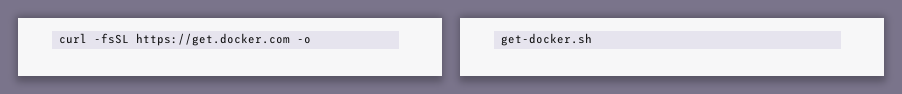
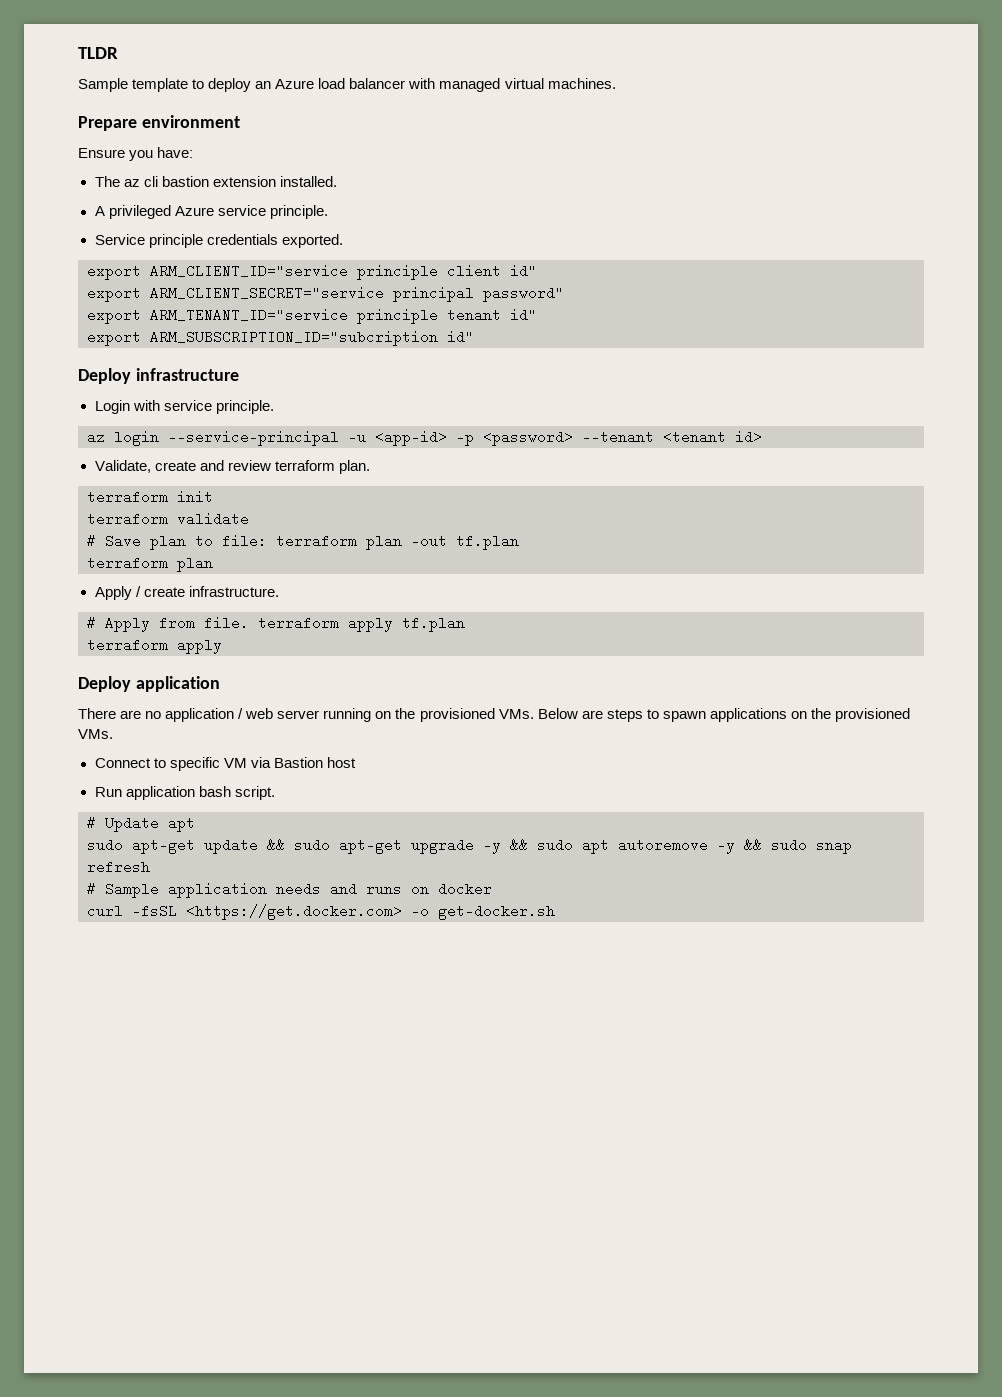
+ TLDR
+ Sample template to deploy an Azure load balancer with managed virtual machines.
+ Prepare environment
+ Ensure you have:
+ The az cli bastion extension installed.
+ A privileged Azure service principle.
+ Service principle credentials exported.
+ export ARM_CLIENT_ID="service principle client id"
+ export ARM_CLIENT_SECRET="service principal password"
+ export ARM_TENANT_ID="service principle tenant id"
+ export ARM_SUBSCRIPTION_ID="subcription id"
+ Deploy infrastructure
+ Login with service principle.
+ az login --service-principal -u <app-id> -p <password> --tenant <tenant id>
+ Validate, create and review terraform plan.
+ terraform init
+ terraform validate
+ # Save plan to file: terraform plan -out tf.plan
+ terraform plan
+ Apply / create infrastructure.
+ # Apply from file. terraform apply tf.plan
+ terraform apply
+ Deploy application
+ There are no application / web server running on the provisioned VMs. Below are steps to spawn applications on the provisioned VMs.
+ Connect to specific VM via Bastion host
+ Run application bash script.
+ # Update apt
+ sudo apt-get update && sudo apt-get upgrade -y && sudo apt autoremove -y && sudo snap refresh
+ # Sample application needs and runs on docker
- curl -fsSL https://get.docker.com -o get-docker.sh
+ curl -fsSL <https://get.docker.com> -o get-docker.sh

